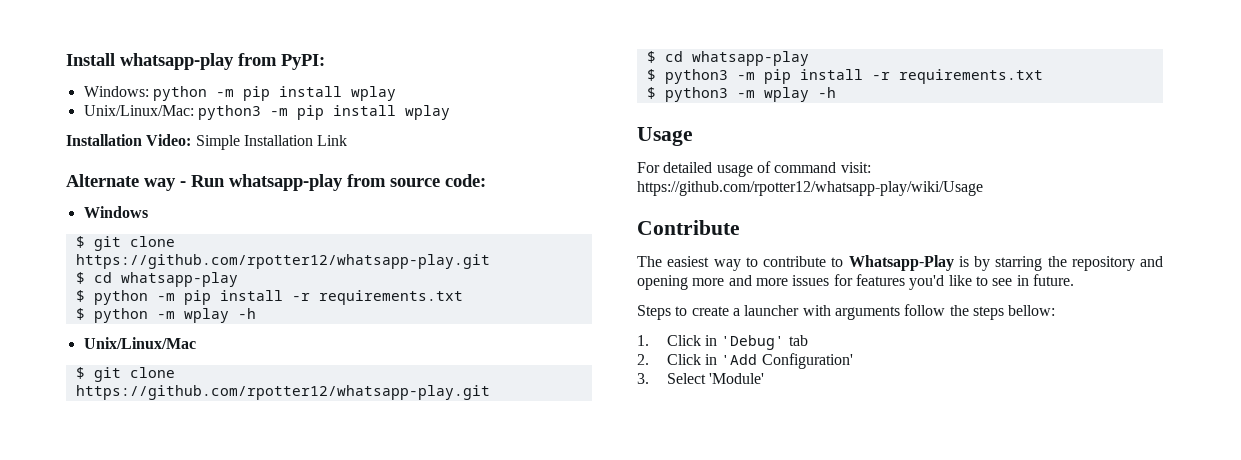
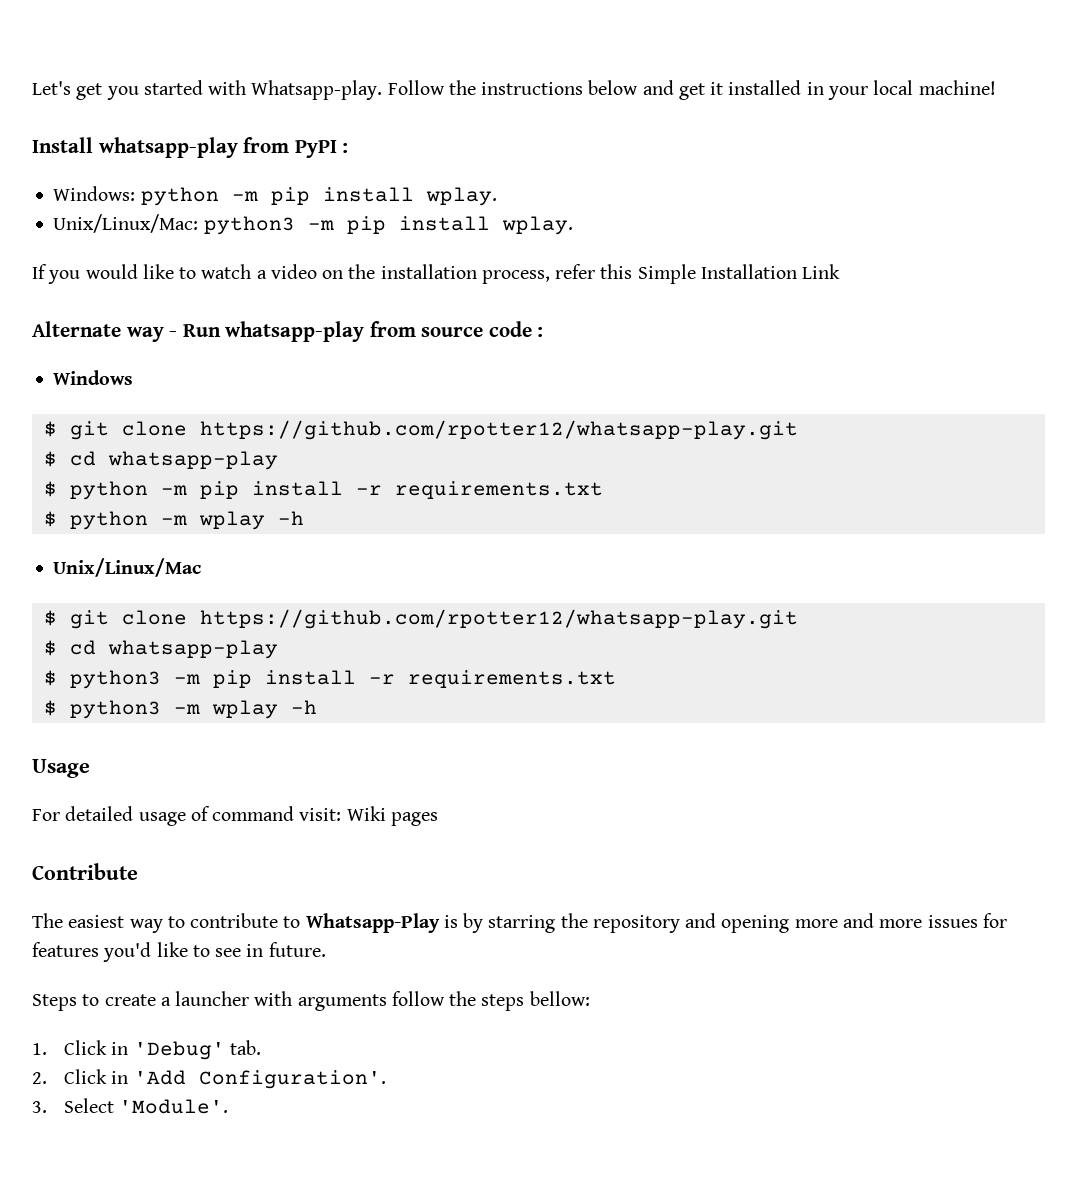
+ Let's get you started with Whatsapp-play. Follow the instructions below and get it installed in your local machine!
- Install whatsapp-play from PyPI:
+ Install whatsapp-play from PyPI :
- Windows: python -m pip install wplay
+ Windows: python -m pip install wplay.
- Unix/Linux/Mac: python3 -m pip install wplay
- Installation Video: Simple Installation Link
+ Unix/Linux/Mac: python3 -m pip install wplay.
+ If you would like to watch a video on the installation process, refer this Simple Installation Link
- Alternate way - Run whatsapp-play from source code:
+ Alternate way - Run whatsapp-play from source code :
- For detailed usage of command visit: https://github.com/rpotter12/whatsapp-play/wiki/Usage
+ For detailed usage of command visit: Wiki pages
- 1. Click in 'Debug' tab
+ 1. Click in 'Debug' tab.
- 2. Click in 'Add Configuration'
+ 2. Click in 'Add Configuration'.
- 3. Select 'Module'
+ 3. Select 'Module'.

